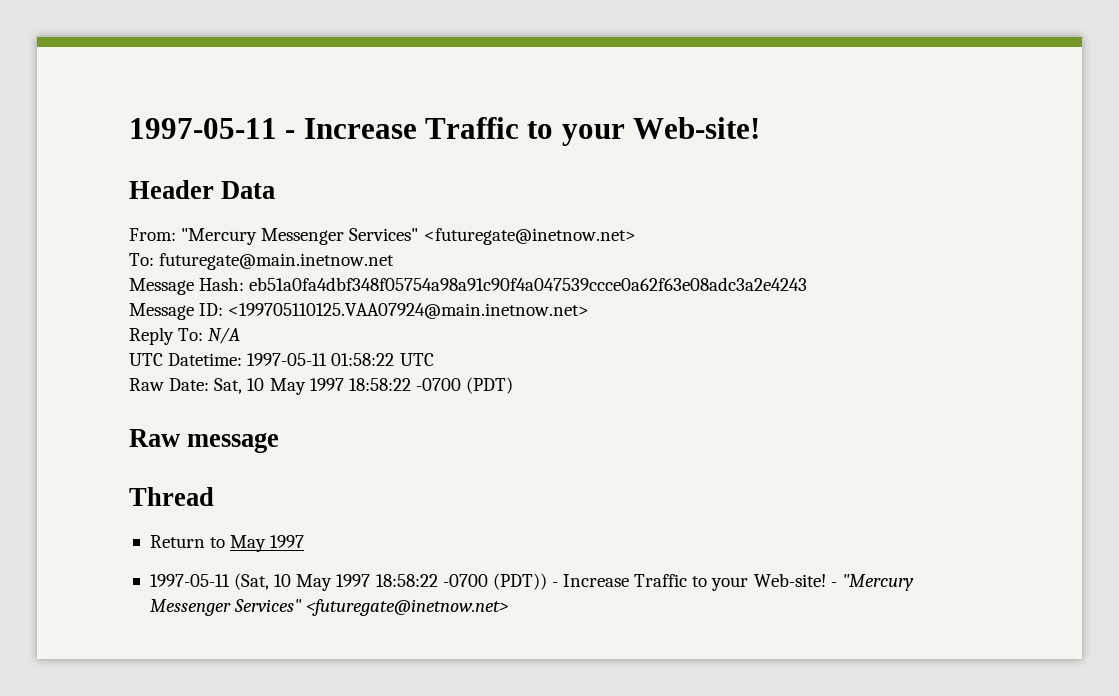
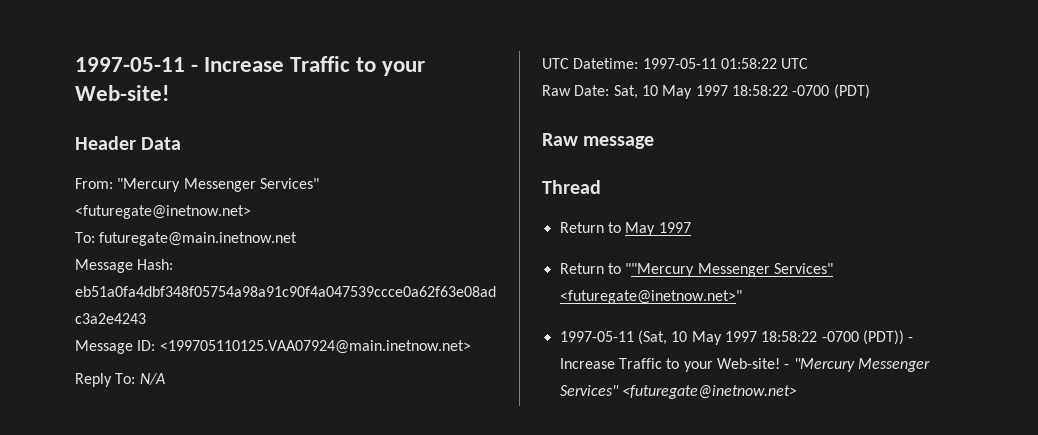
+ Return to ""Mercury Messenger Services" <futuregate@inetnow.net>"

